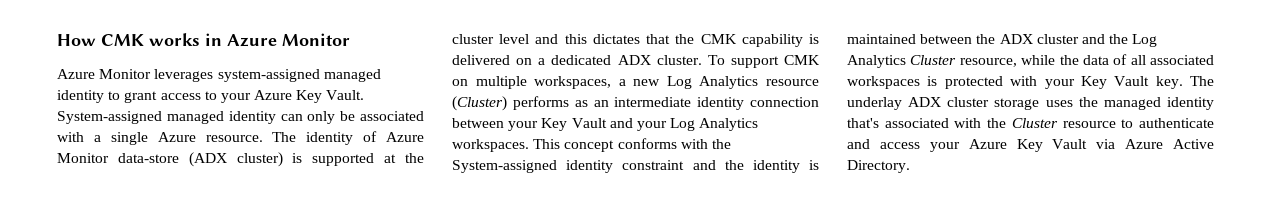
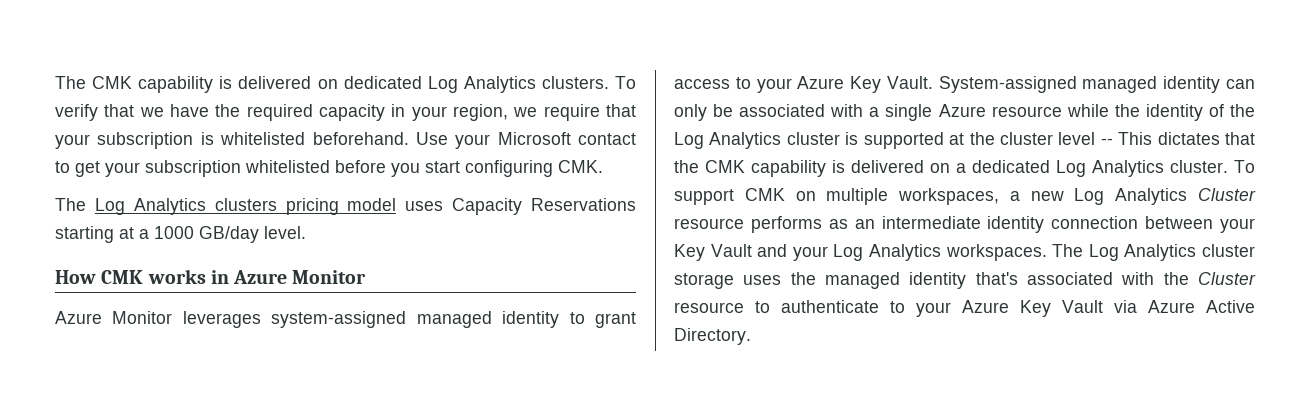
+ The CMK capability is delivered on dedicated Log Analytics clusters. To verify that we have the required capacity in your region, we require that your subscription is whitelisted beforehand. Use your Microsoft contact to get your subscription whitelisted before you start configuring CMK.
+ The Log Analytics clusters pricing model uses Capacity Reservations starting at a 1000 GB/day level.
- System-assigned managed identity can only be associated with a single Azure resource. The identity of Azure Monitor data-store (ADX cluster) is supported at the cluster level and this dictates that the CMK capability is delivered on a dedicated ADX cluster.
+ System-assigned managed identity can only be associated with a single Azure resource while the identity of the Log Analytics cluster is supported at the cluster level -- This dictates that the CMK capability is delivered on a dedicated Log Analytics cluster.
- To support CMK on multiple workspaces, a new Log Analytics resource (Cluster) performs as an intermediate identity connection between your Key Vault and your Log Analytics workspaces.
+ To support CMK on multiple workspaces, a new Log Analytics Cluster resource performs as an intermediate identity connection between your Key Vault and your Log Analytics workspaces.
- This concept conforms with the System-assigned identity constraint and the identity is maintained between the ADX cluster and the Log Analytics Cluster resource, while the data of all associated workspaces is protected with your Key Vault key. The underlay ADX cluster storage uses the managed identity that's associated with the Cluster resource to authenticate and access your Azure Key Vault via Azure Active Directory.
+ The Log Analytics cluster storage uses the managed identity that's associated with the Cluster resource to authenticate to your Azure Key Vault via Azure Active Directory.

